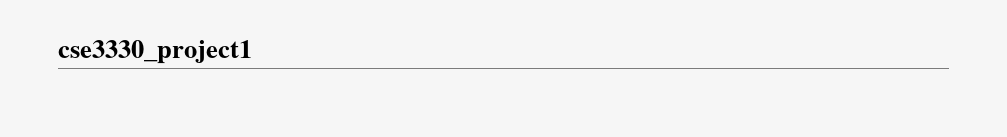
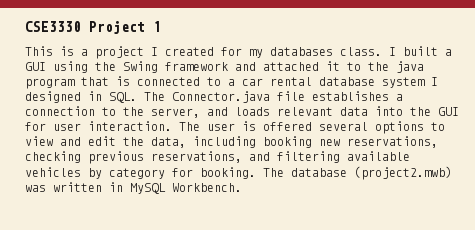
- cse3330_project1
+ CSE3330 Project 1
+ This is a project I created for my databases class. I built a GUI using the Swing framework and attached it to the java program that is connected to a car rental database system I designed in SQL. The Connector.java file establishes a connection to the server, and loads relevant data into the GUI for user interaction. The user is offered several options to view and edit the data, including booking new reservations, checking previous reservations, and filtering available vehicles by category for booking. The database (project2.mwb) was written in MySQL Workbench.

